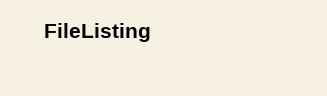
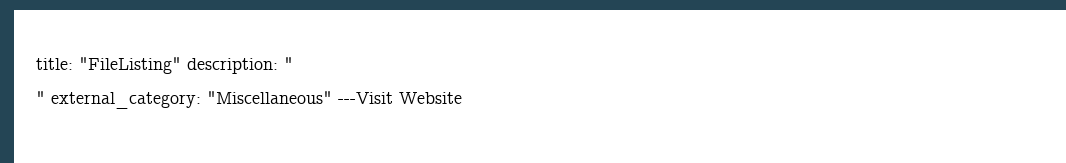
- FileListing
+ title: "FileListing" description: "
+ " external_category: "Miscellaneous" ---Visit Website

